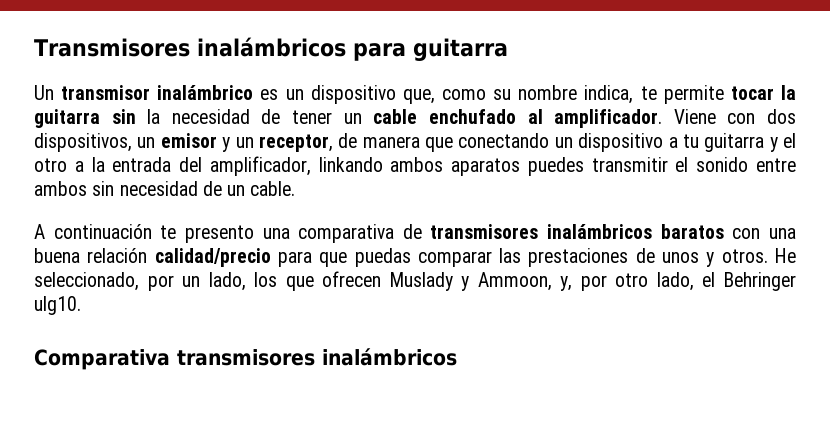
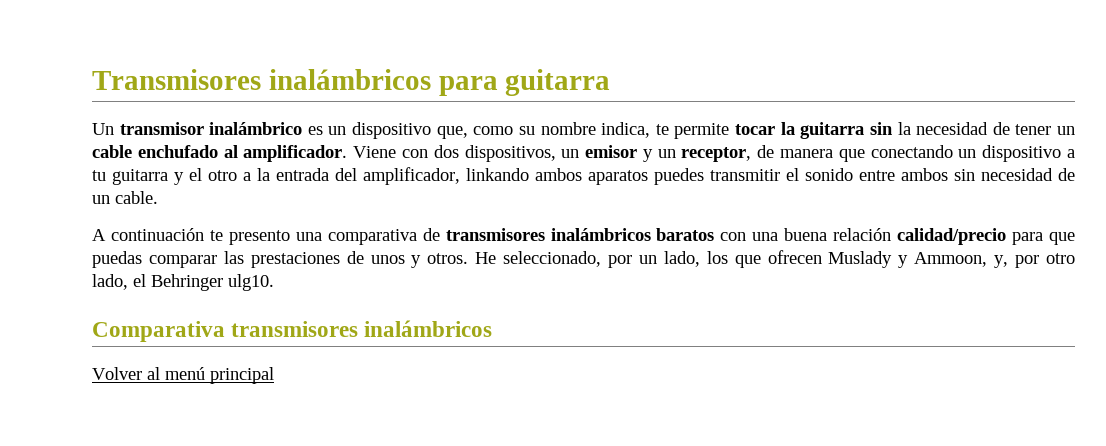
+ Volver al menú principal

